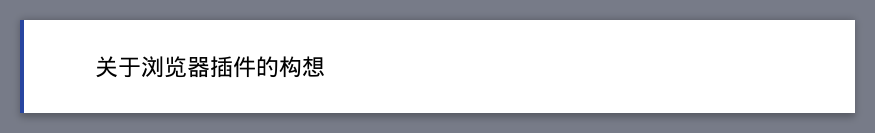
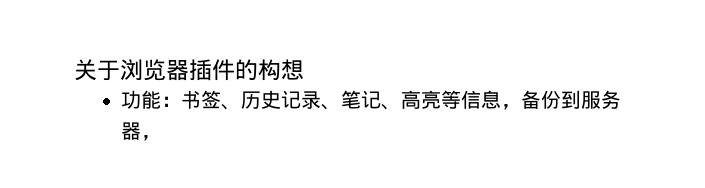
+ 功能：书签、历史记录、笔记、高亮等信息，备份到服务器，

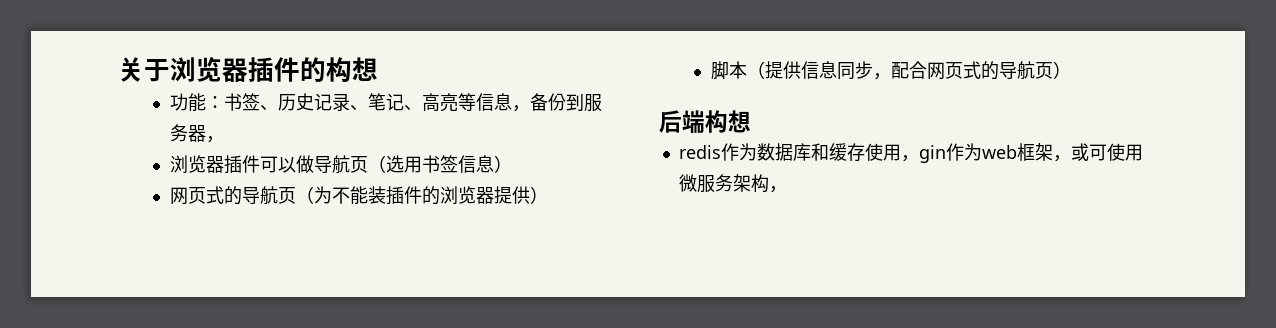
+ 浏览器插件可以做导航页（选用书签信息）
+ 网页式的导航页（为不能装插件的浏览器提供）
+ 脚本（提供信息同步，配合网页式的导航页）
+ 后端构想
+ redis作为数据库和缓存使用，gin作为web框架，或可使用微服务架构，

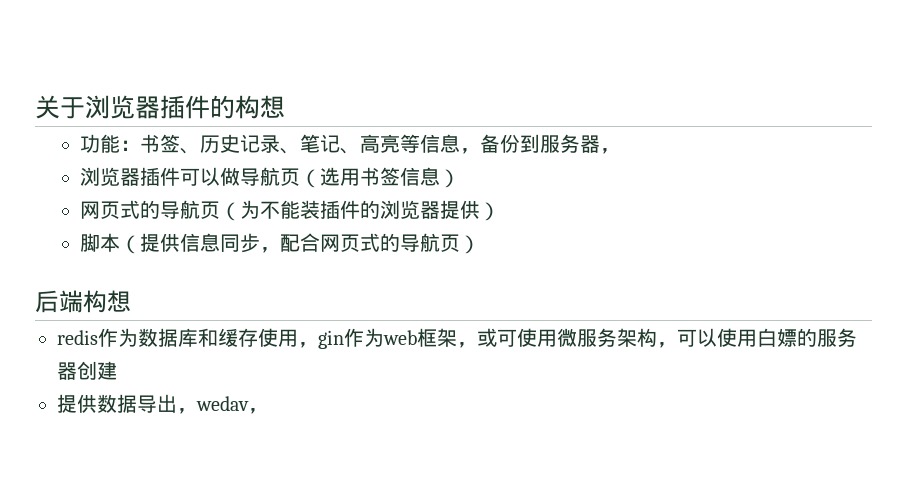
- redis作为数据库和缓存使用，gin作为web框架，或可使用微服务架构，
+ redis作为数据库和缓存使用，gin作为web框架，或可使用微服务架构，可以使用白嫖的服务器创建
+ 提供数据导出，wedav，

